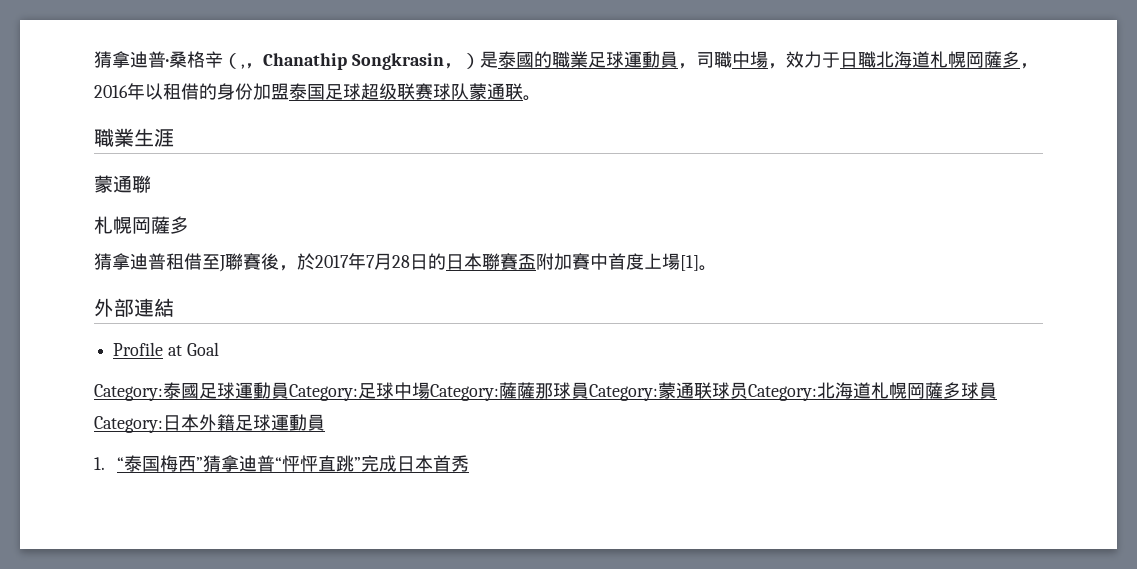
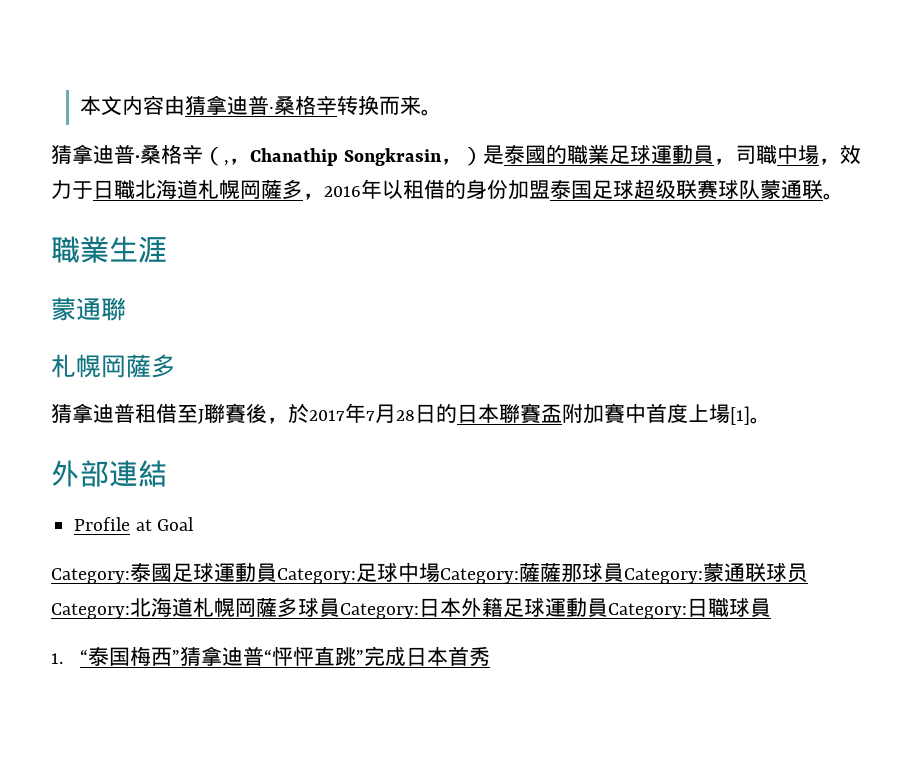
+ 本文内容由猜拿迪普·桑格辛转换而来。
- Category:泰國足球運動員Category:足球中場Category:薩薩那球員Category:蒙通联球员Category:北海道札幌岡薩多球員Category:日本外籍足球運動員
+ Category:泰國足球運動員Category:足球中場Category:薩薩那球員Category:蒙通联球员Category:北海道札幌岡薩多球員Category:日本外籍足球運動員Category:日職球員

